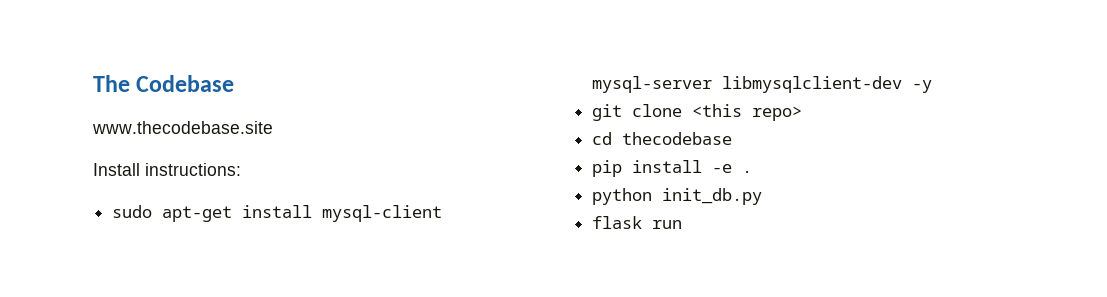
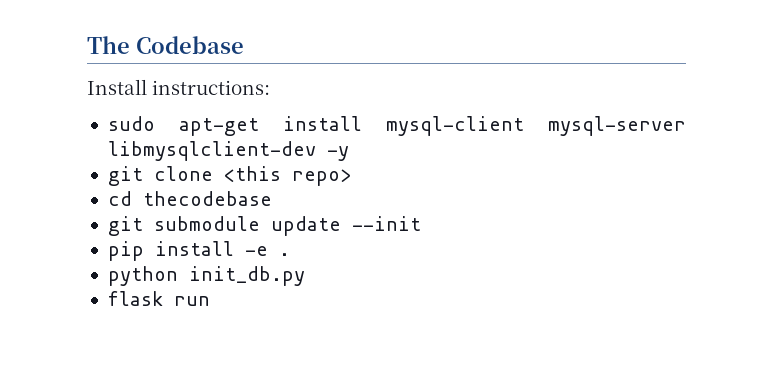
- www.thecodebase.site
+ git submodule update --init

